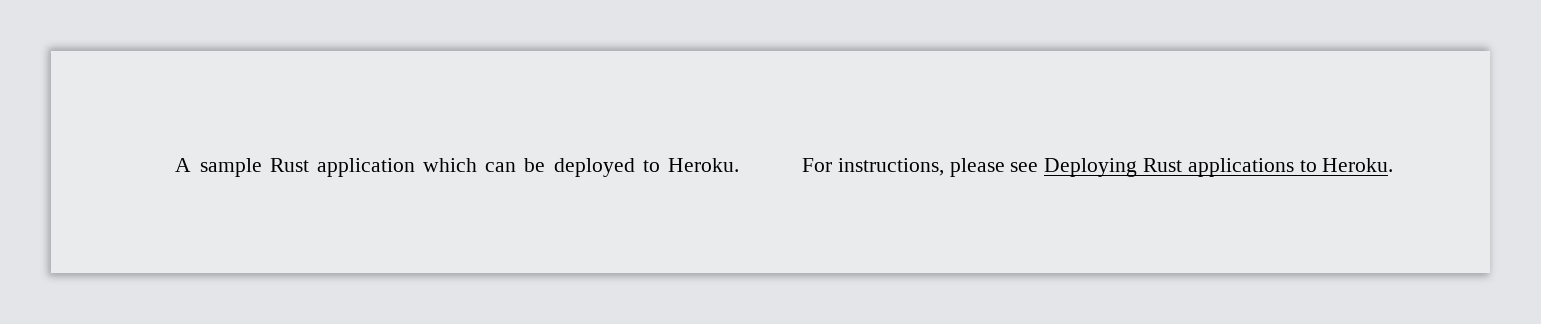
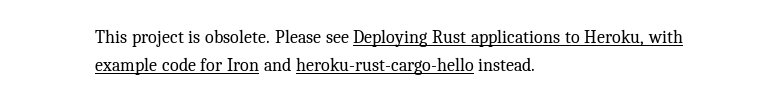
- A sample Rust application which can be deployed to Heroku. For instructions, please see Deploying Rust applications to Heroku.
+ This project is obsolete. Please see Deploying Rust applications to Heroku, with example code for Iron and heroku-rust-cargo-hello instead.

